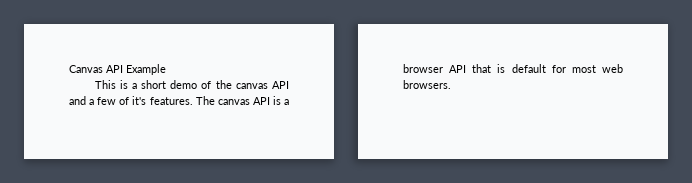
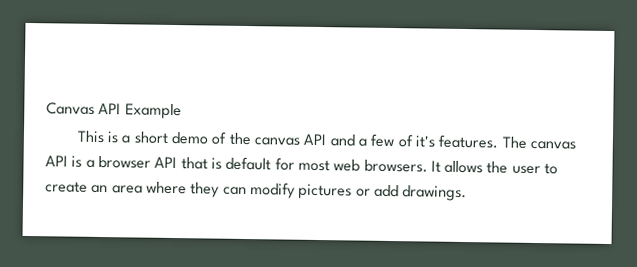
+ It allows the user to create an area where they can modify pictures or add drawings.

